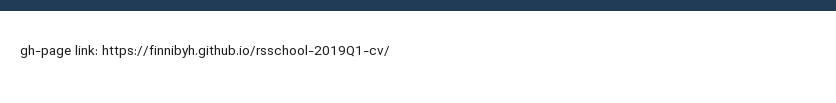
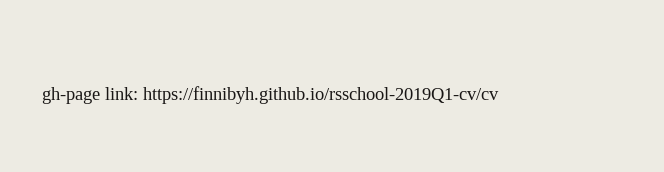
- gh-page link: https://finnibyh.github.io/rsschool-2019Q1-cv/
+ gh-page link: https://finnibyh.github.io/rsschool-2019Q1-cv/cv

